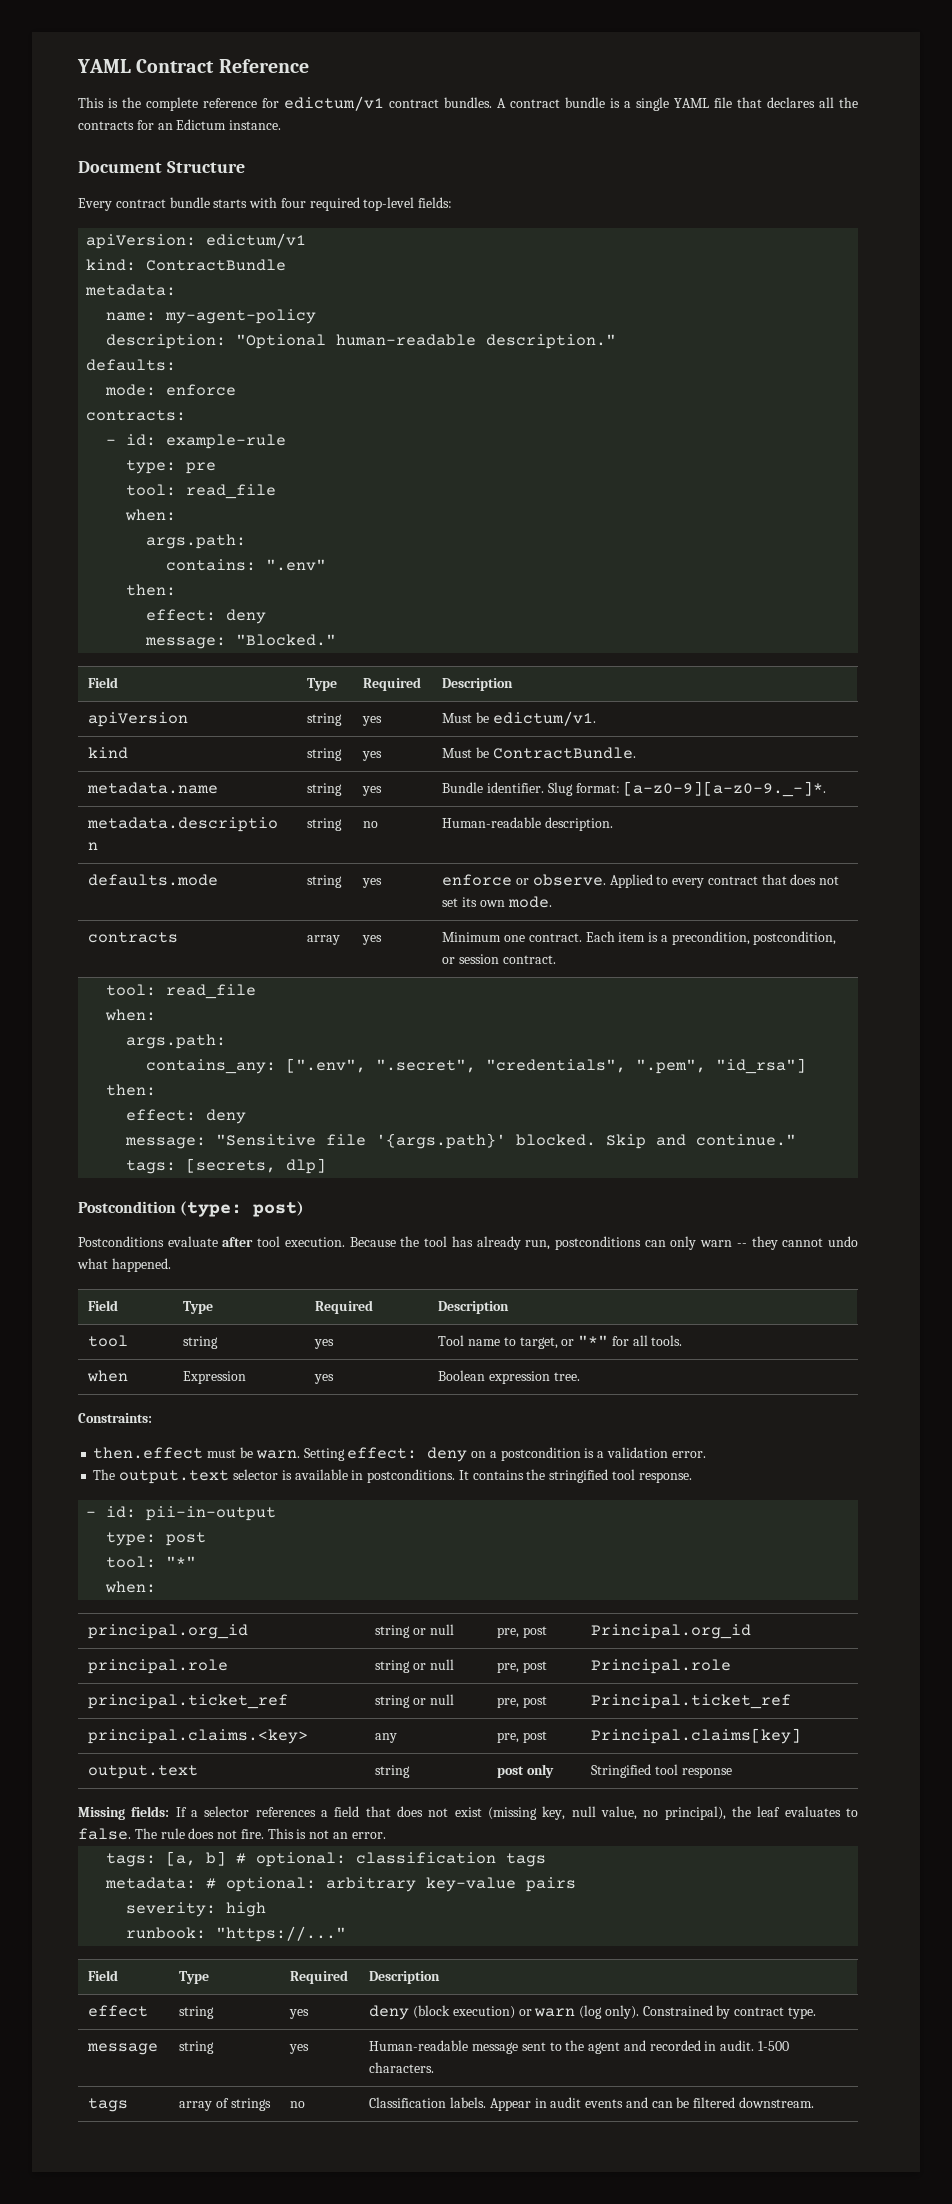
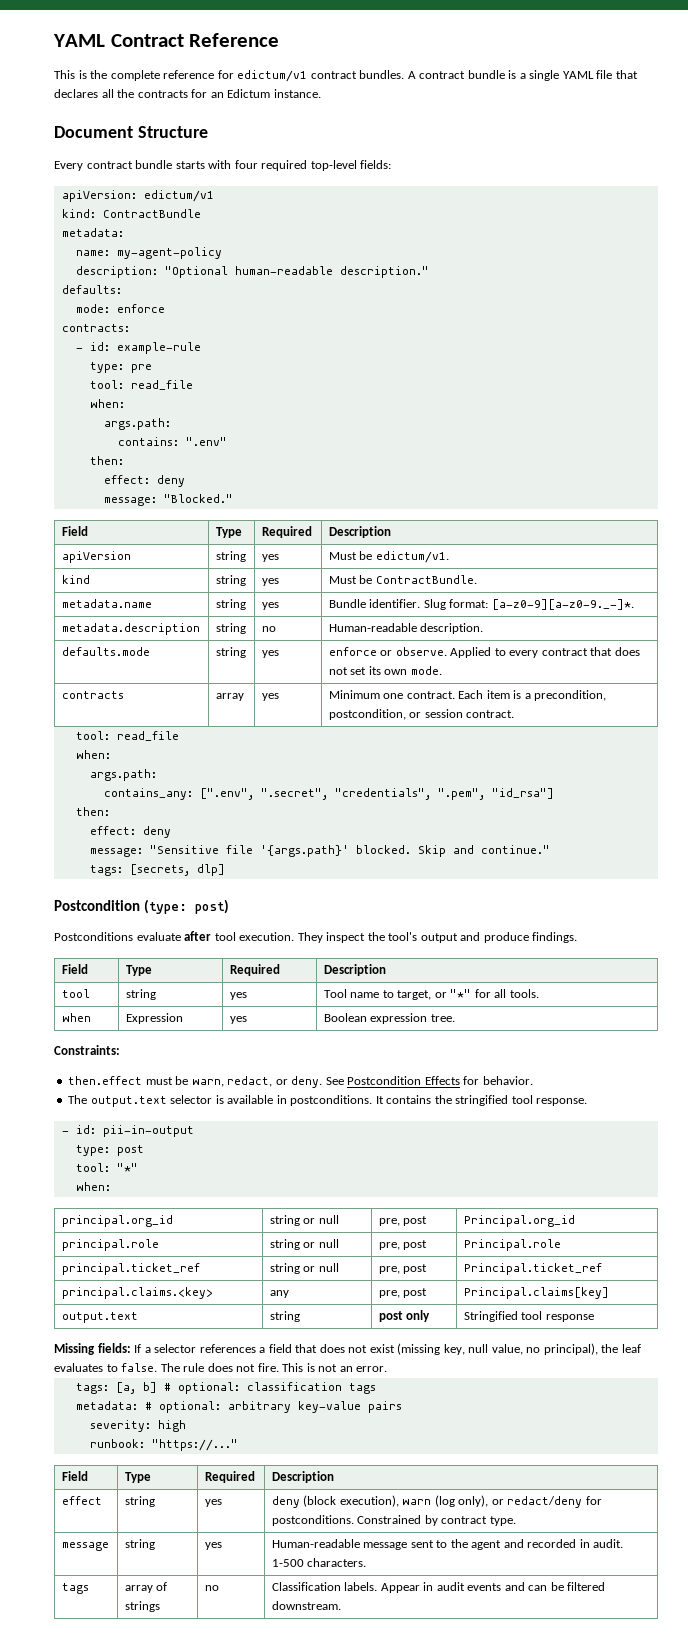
- Because the tool has already run, postconditions can only warn -- they cannot undo what happened.
+ They inspect the tool's output and produce findings.
- then.effect must be warn. Setting effect: deny on a postcondition is a validation error.
+ then.effect must be warn, redact, or deny. See Postcondition Effects for behavior.
- effect | string | yes | deny (block execution) or warn (log only). Constrained by contract type.
+ effect | string | yes | deny (block execution), warn (log only), or redact/deny for postconditions. Constrained by contract type.

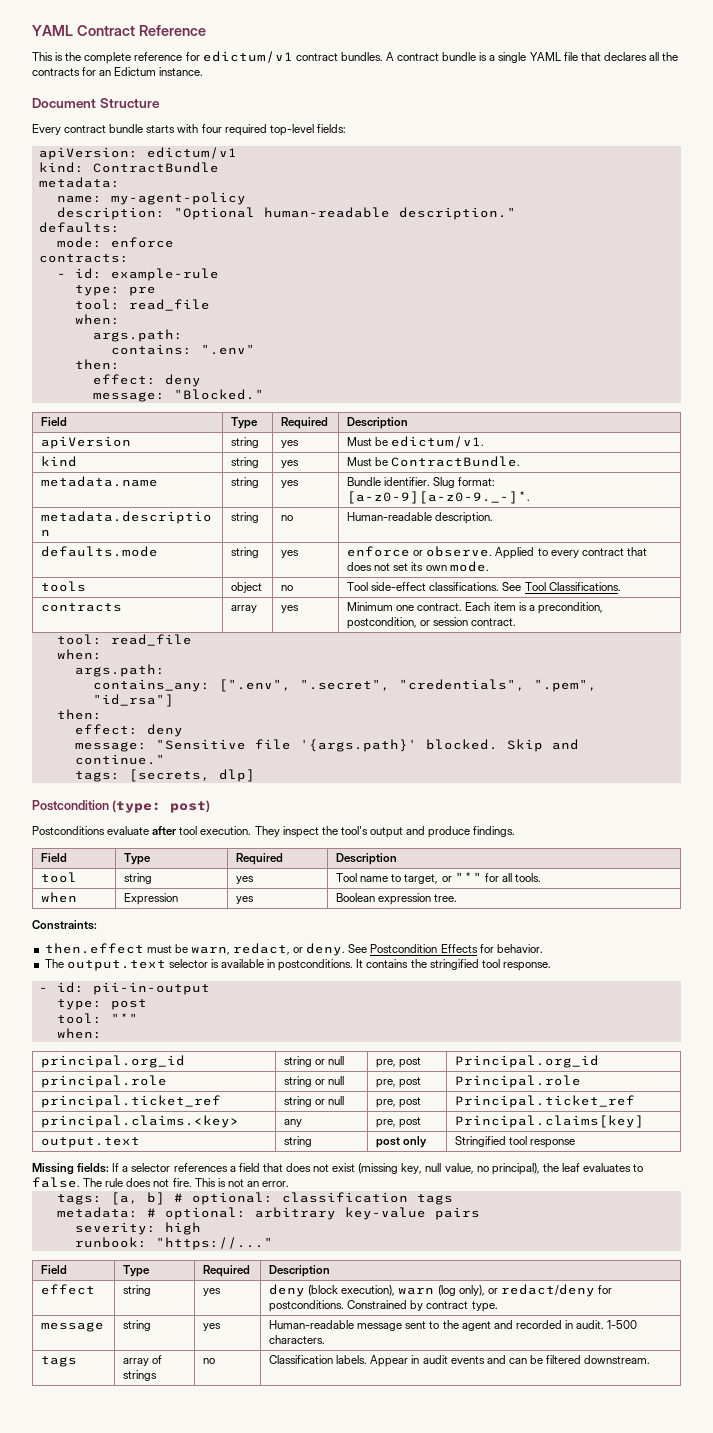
+ tools | object | no | Tool side-effect classifications. See Tool Classifications.

